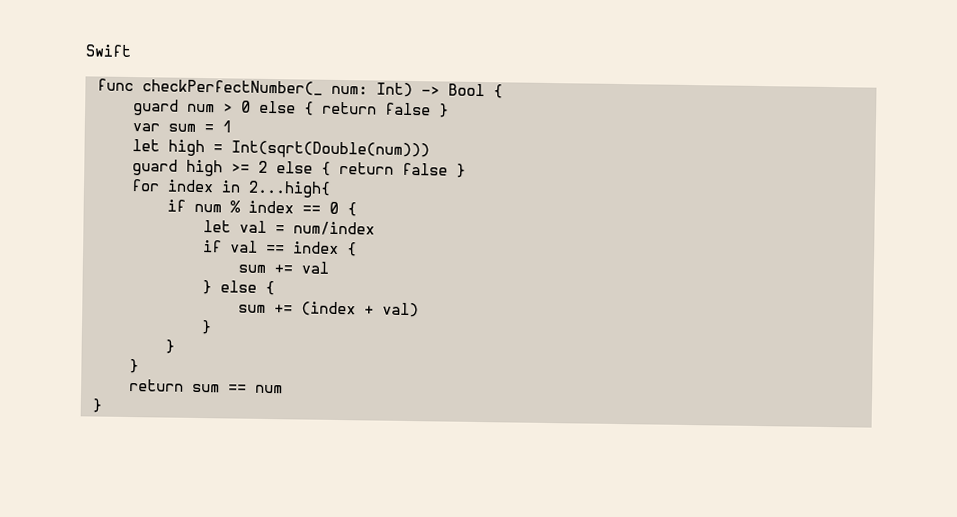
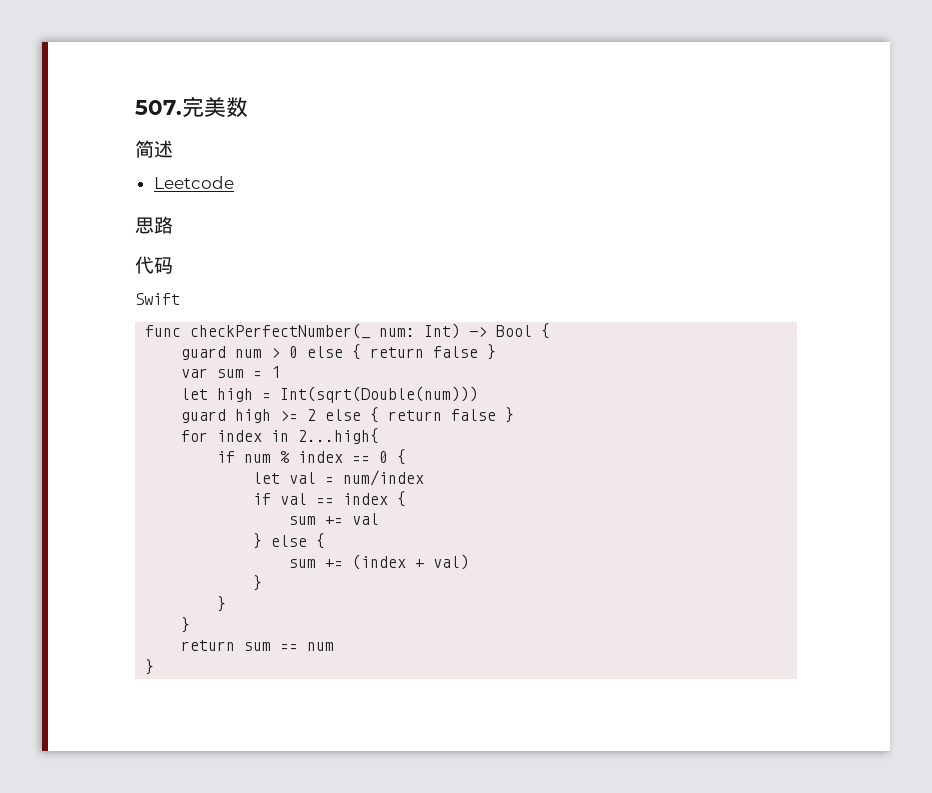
+ 507.完美数
+ 简述
+ Leetcode
+ 思路
+ 代码

